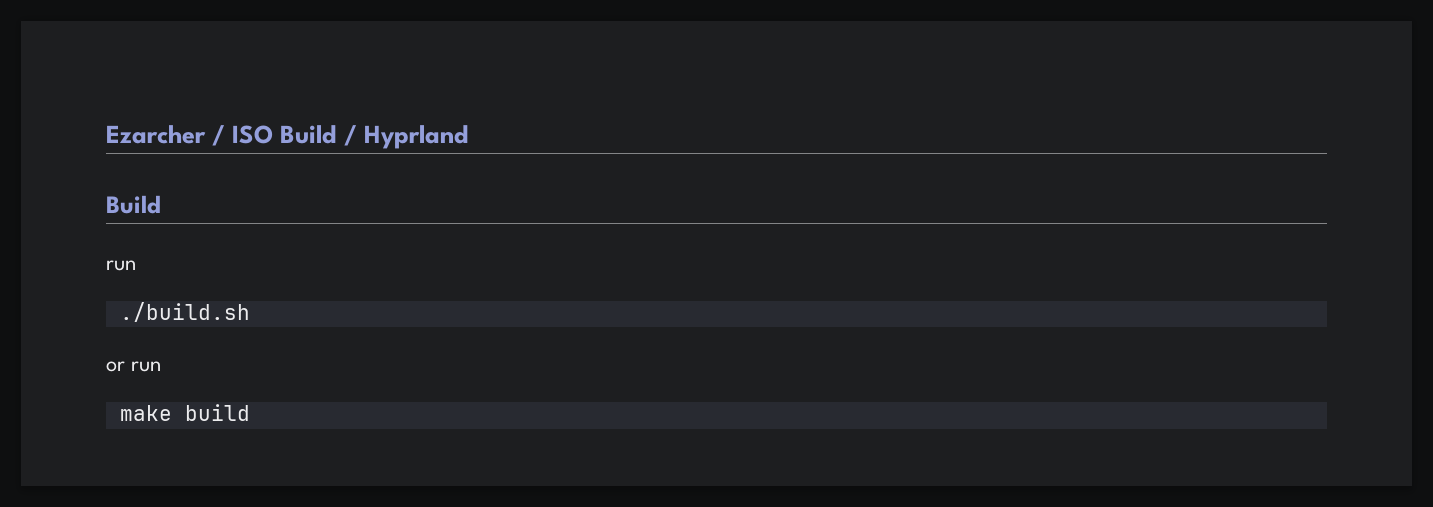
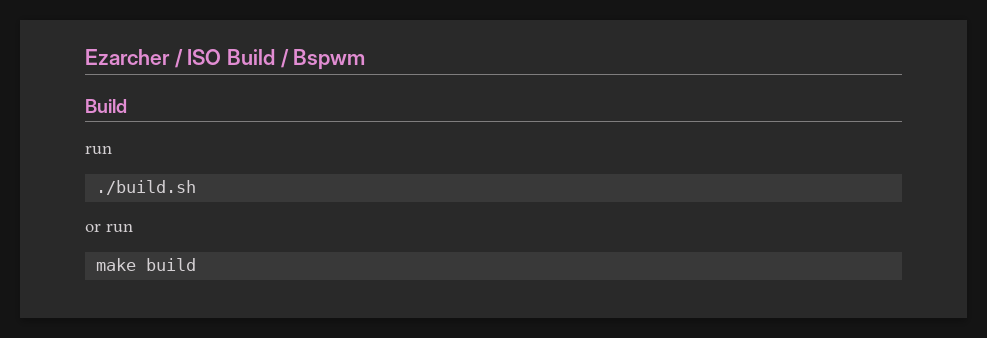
- Ezarcher / ISO Build / Hyprland
+ Ezarcher / ISO Build / Bspwm

